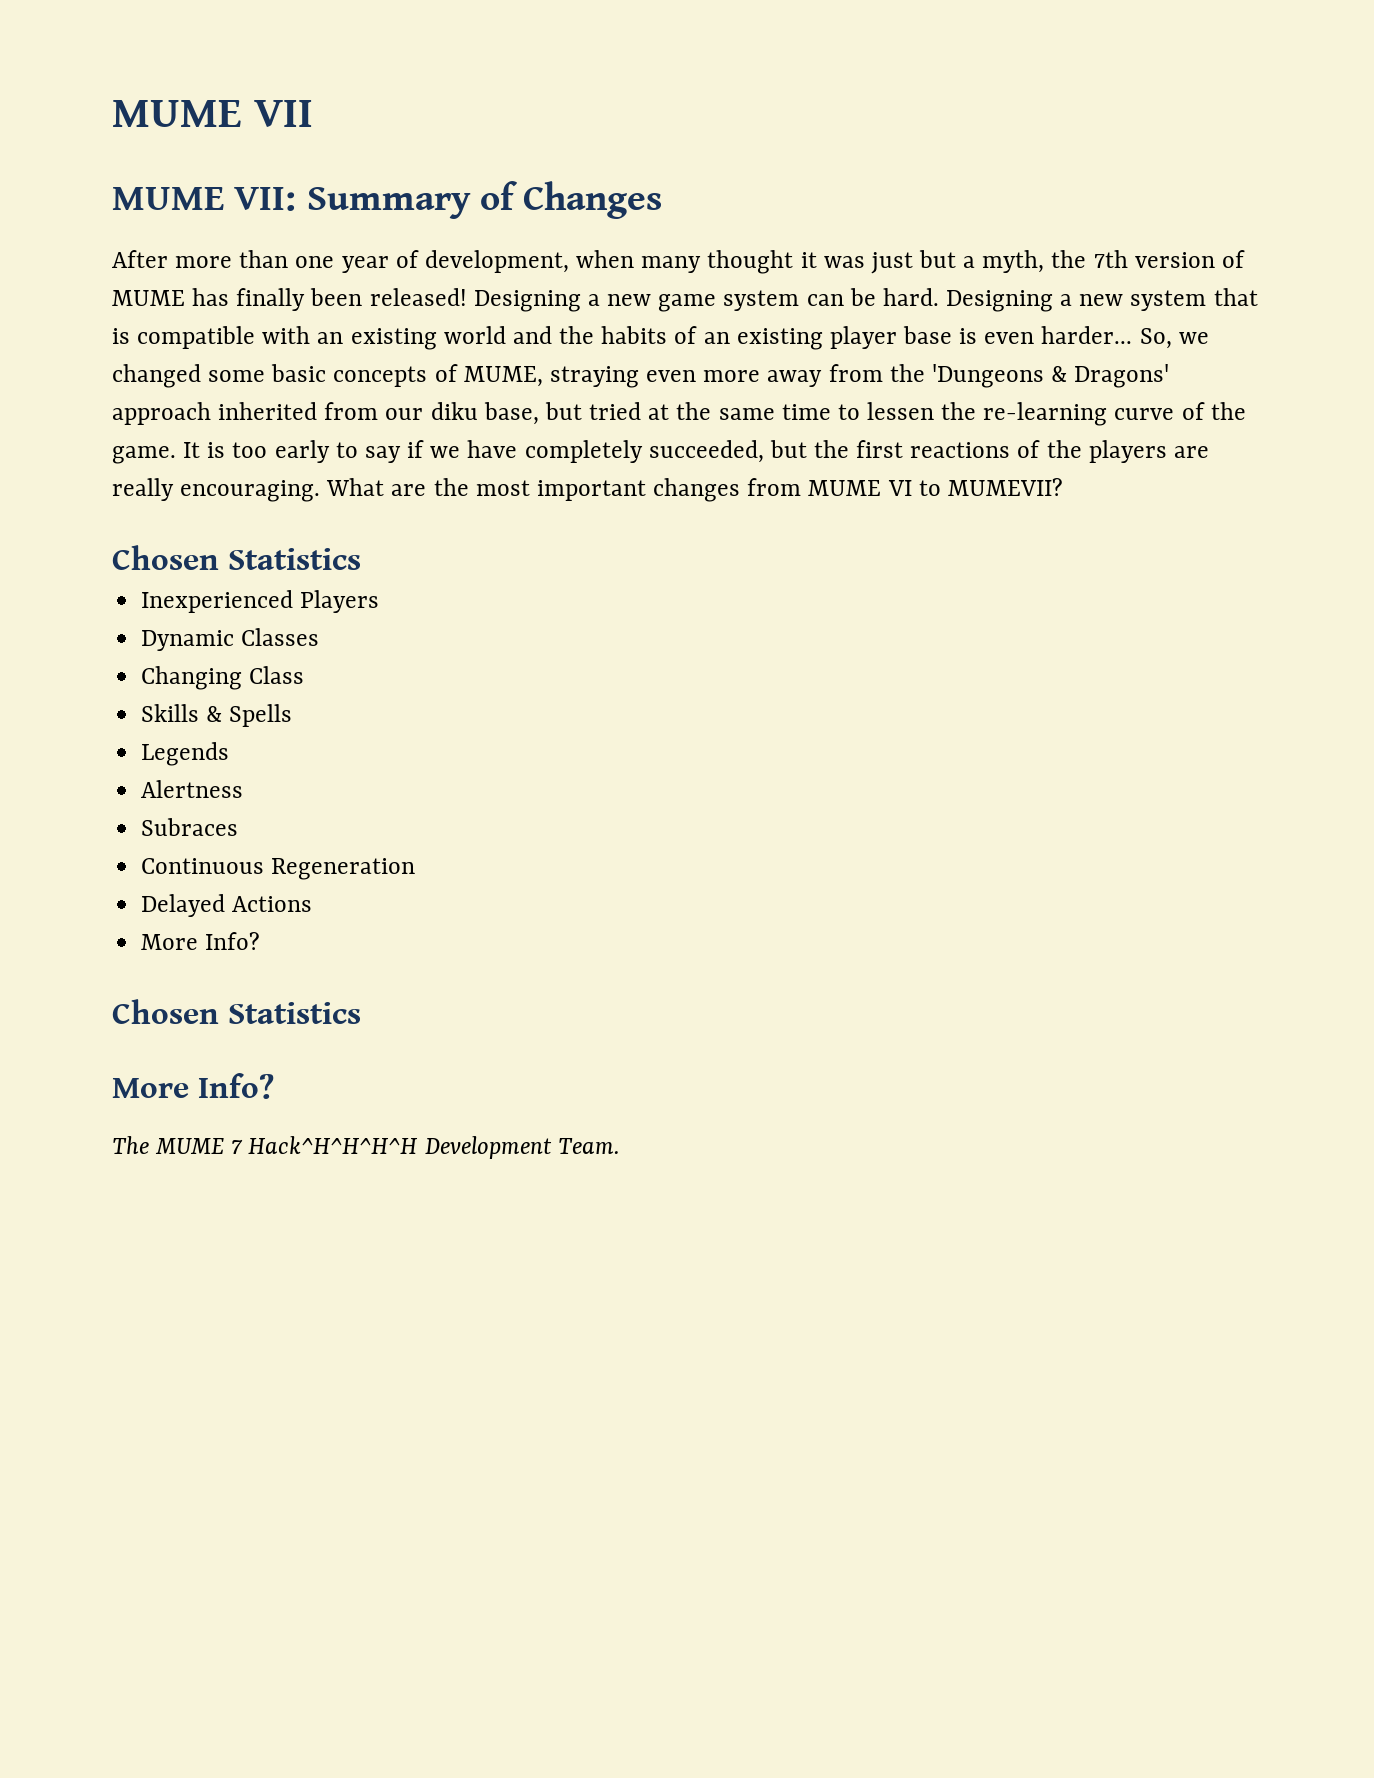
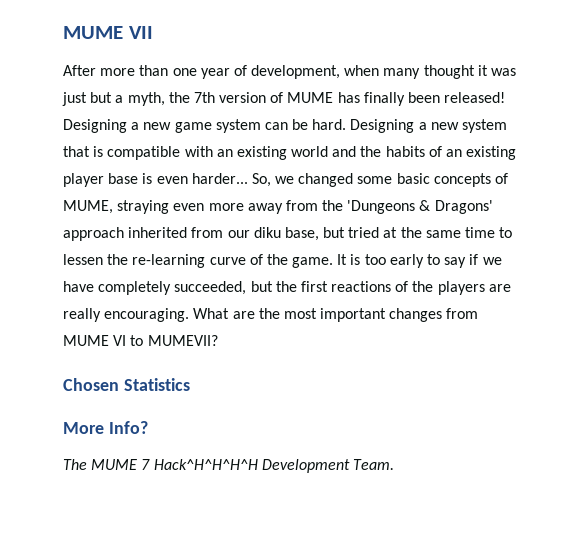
- MUME VII: Summary of Changes
- Inexperienced Players
- Dynamic Classes
- Changing Class
- Skills & Spells
- Legends
- Alertness
- Subraces
- Continuous Regeneration
- Delayed Actions
- More Info?
- Chosen Statistics

